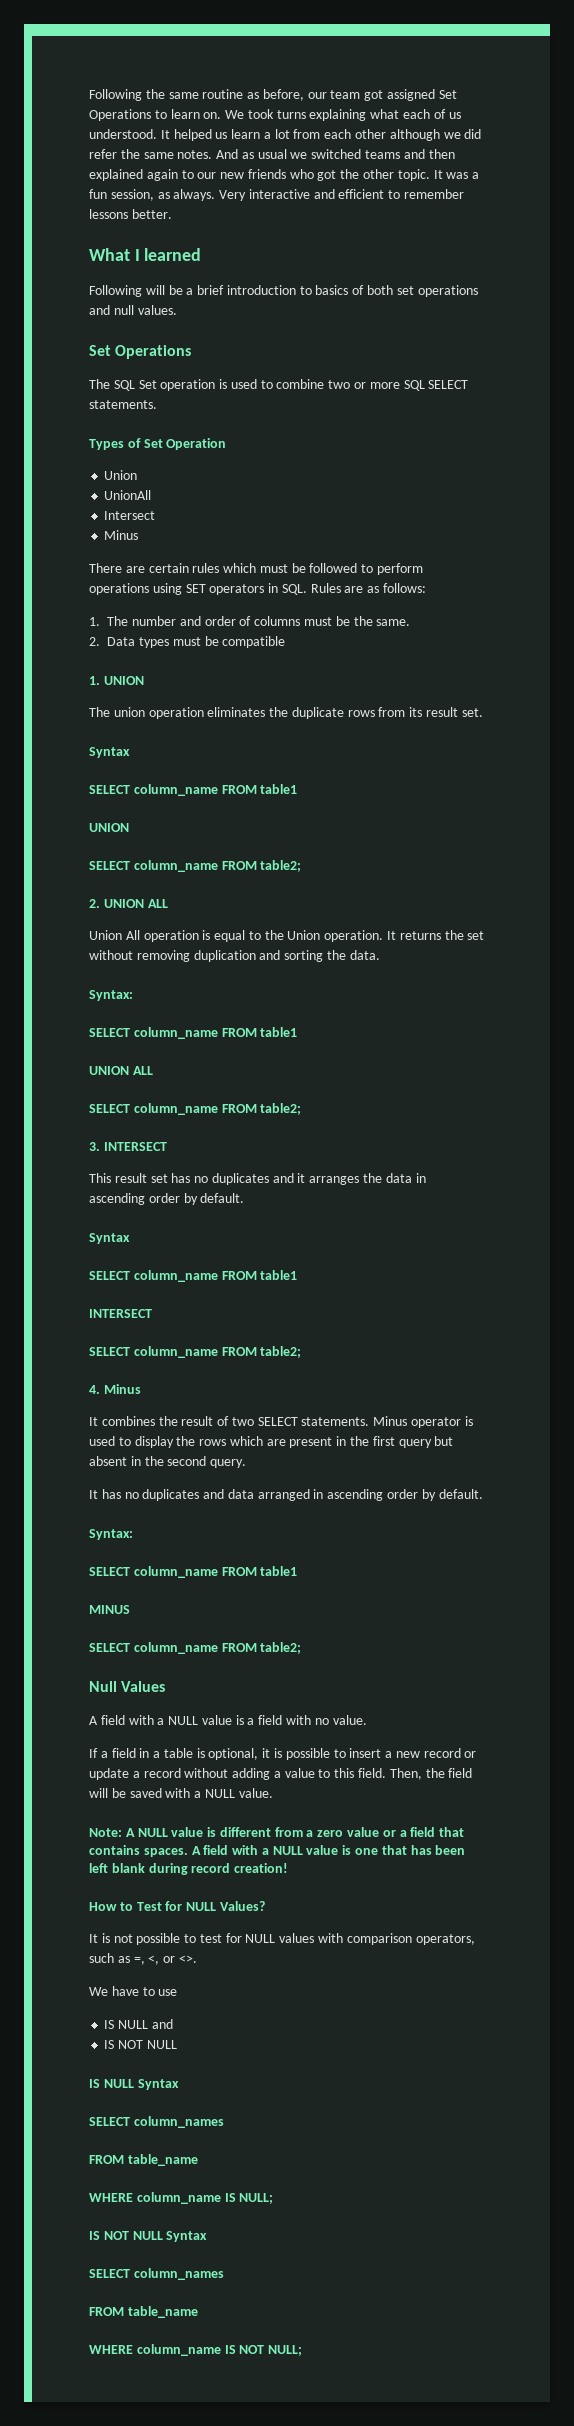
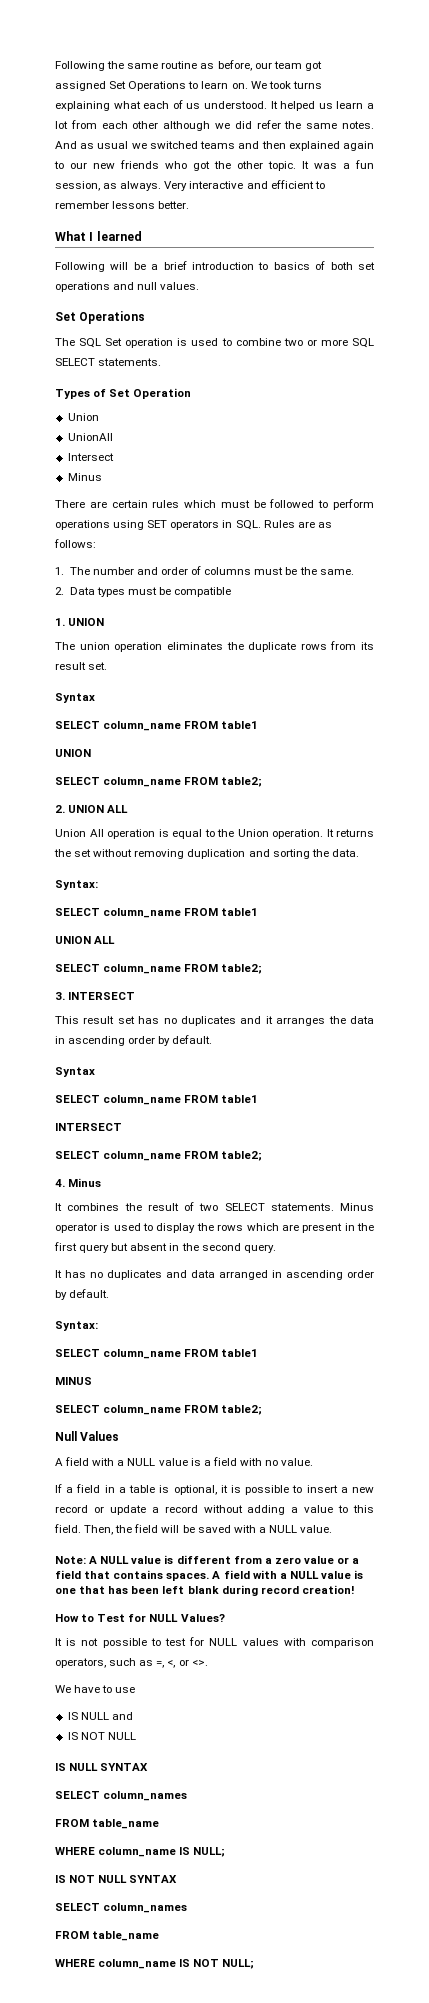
- IS NULL Syntax
+ IS NULL SYNTAX
- IS NOT NULL Syntax
+ IS NOT NULL SYNTAX

